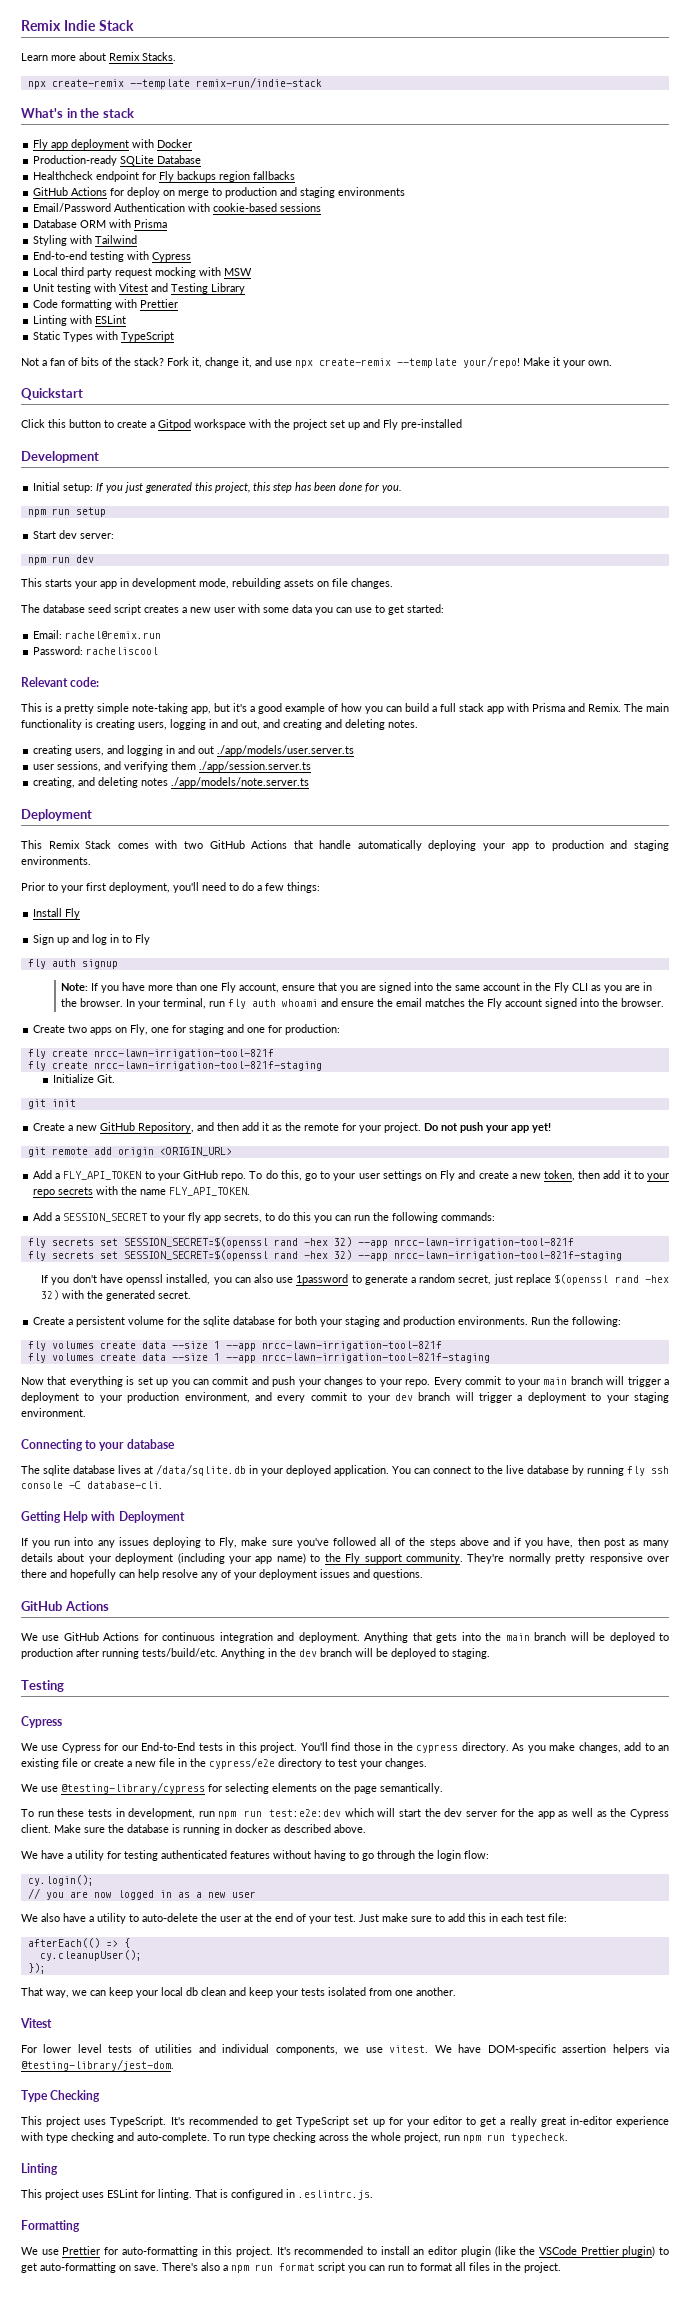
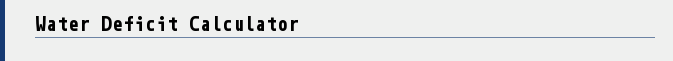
- Remix Indie Stack
- Learn more about Remix Stacks.
- npx create-remix --template remix-run/indie-stack
- What's in the stack
- Fly app deployment with Docker
- Production-ready SQLite Database
- Healthcheck endpoint for Fly backups region fallbacks
- GitHub Actions for deploy on merge to production and staging environments
- Email/Password Authentication with cookie-based sessions
- Database ORM with Prisma
- Styling with Tailwind
- End-to-end testing with Cypress
- Local third party request mocking with MSW
- Unit testing with Vitest and Testing Library
- Code formatting with Prettier
- Linting with ESLint
- Static Types with TypeScript
- Not a fan of bits of the stack? Fork it, change it, and use npx create-remix --template your/repo! Make it your own.
- Quickstart
- Click this button to create a Gitpod workspace with the project set up and Fly pre-installed
- Development
- Initial setup: If you just generated this project, this step has been done for you.
- npm run setup
- Start dev server:
- npm run dev
- This starts your app in development mode, rebuilding assets on file changes.
- The database seed script creates a new user with some data you can use to get started:
- Email: rachel@remix.run
- Password: racheliscool
- Relevant code:
- This is a pretty simple note-taking app, but it's a good example of how you can build a full stack app with Prisma and Remix. The main functionality is creating users, logging in and out, and creating and deleting notes.
- creating users, and logging in and out ./app/models/user.server.ts
- user sessions, and verifying them ./app/session.server.ts
- creating, and deleting notes ./app/models/note.server.ts
- Deployment
- This Remix Stack comes with two GitHub Actions that handle automatically deploying your app to production and staging environments.
- Prior to your first deployment, you'll need to do a few things:
- Install Fly
- Sign up and log in to Fly
- fly auth signup
- Note: If you have more than one Fly account, ensure that you are signed into the same account in the Fly CLI as you are in the browser. In your terminal, run fly auth whoami and ensure the email matches the Fly account signed into the browser.
- Create two apps on Fly, one for staging and one for production:
- fly create nrcc-lawn-irrigation-tool-821f
- fly create nrcc-lawn-irrigation-tool-821f-staging
- Initialize Git.
- git init
- Create a new GitHub Repository, and then add it as the remote for your project. Do not push your app yet!
- git remote add origin <ORIGIN_URL>
- Add a FLY_API_TOKEN to your GitHub repo. To do this, go to your user settings on Fly and create a new token, then add it to your repo secrets with the name FLY_API_TOKEN.
- Add a SESSION_SECRET to your fly app secrets, to do this you can run the following commands:
- fly secrets set SESSION_SECRET=$(openssl rand -hex 32) --app nrcc-lawn-irrigation-tool-821f
- fly secrets set SESSION_SECRET=$(openssl rand -hex 32) --app nrcc-lawn-irrigation-tool-821f-staging
- If you don't have openssl installed, you can also use 1password to generate a random secret, just replace $(openssl rand -hex 32) with the generated secret.
- Create a persistent volume for the sqlite database for both your staging and production environments. Run the following:
- fly volumes create data --size 1 --app nrcc-lawn-irrigation-tool-821f
- fly volumes create data --size 1 --app nrcc-lawn-irrigation-tool-821f-staging
- Now that everything is set up you can commit and push your changes to your repo. Every commit to your main branch will trigger a deployment to your production environment, and every commit to your dev branch will trigger a deployment to your staging environment.
- Connecting to your database
- The sqlite database lives at /data/sqlite.db in your deployed application. You can connect to the live database by running fly ssh console -C database-cli.
- Getting Help with Deployment
- If you run into any issues deploying to Fly, make sure you've followed all of the steps above and if you have, then post as many details about your deployment (including your app name) to the Fly support community. They're normally pretty responsive over there and hopefully can help resolve any of your deployment issues and questions.
- GitHub Actions
- We use GitHub Actions for continuous integration and deployment. Anything that gets into the main branch will be deployed to production after running tests/build/etc. Anything in the dev branch will be deployed to staging.
- Testing
- Cypress
- We use Cypress for our End-to-End tests in this project. You'll find those in the cypress directory. As you make changes, add to an existing file or create a new file in the cypress/e2e directory to test your changes.
- We use @testing-library/cypress for selecting elements on the page semantically.
- To run these tests in development, run npm run test:e2e:dev which will start the dev server for the app as well as the Cypress client. Make sure the database is running in docker as described above.
- We have a utility for testing authenticated features without having to go through the login flow:
- cy.login();
- // you are now logged in as a new user
- We also have a utility to auto-delete the user at the end of your test. Just make sure to add this in each test file:
- afterEach(() => {
- cy.cleanupUser();
- });
- That way, we can keep your local db clean and keep your tests isolated from one another.
- Vitest
- For lower level tests of utilities and individual components, we use vitest. We have DOM-specific assertion helpers via @testing-library/jest-dom.
- Type Checking
- This project uses TypeScript. It's recommended to get TypeScript set up for your editor to get a really great in-editor experience with type checking and auto-complete. To run type checking across the whole project, run npm run typecheck.
- Linting
- This project uses ESLint for linting. That is configured in .eslintrc.js.
- Formatting
- We use Prettier for auto-formatting in this project. It's recommended to install an editor plugin (like the VSCode Prettier plugin) to get auto-formatting on save. There's also a npm run format script you can run to format all files in the project.
+ Water Deficit Calculator

